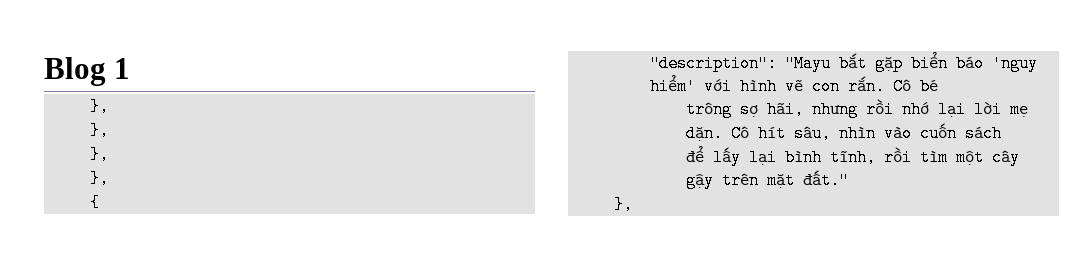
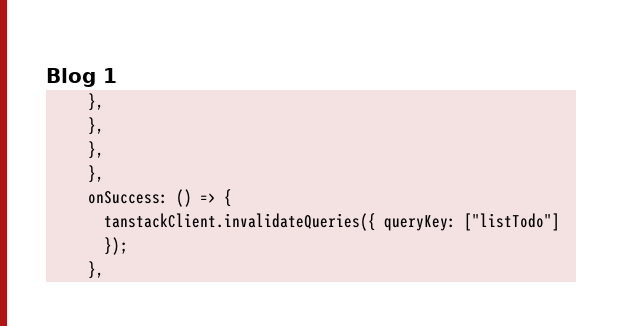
- {
- "description": "Mayu bắt gặp biển báo 'nguy hiểm' với hình vẽ con rắn. Cô bé
- trông sợ hãi, nhưng rồi nhớ lại lời mẹ dặn. Cô hít sâu, nhìn vào cuốn sách
- để lấy lại bình tĩnh, rồi tìm một cây gậy trên mặt đất."
+ onSuccess: () => {
+ tanstackClient.invalidateQueries({ queryKey: ["listTodo"] });

